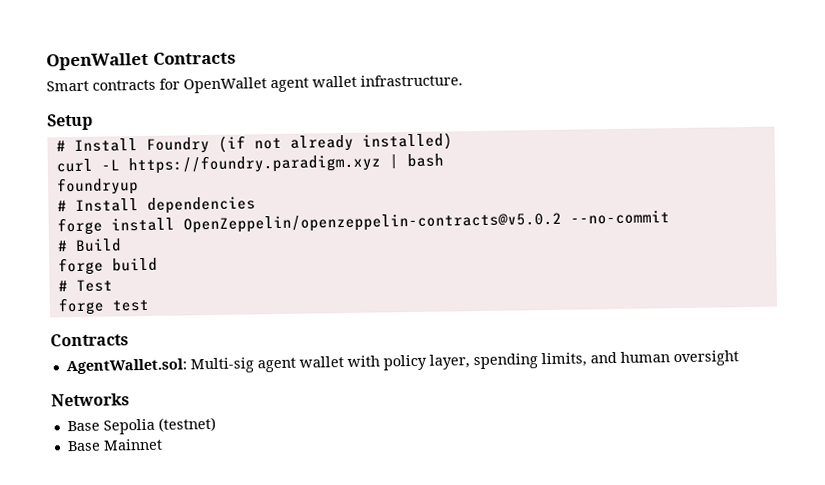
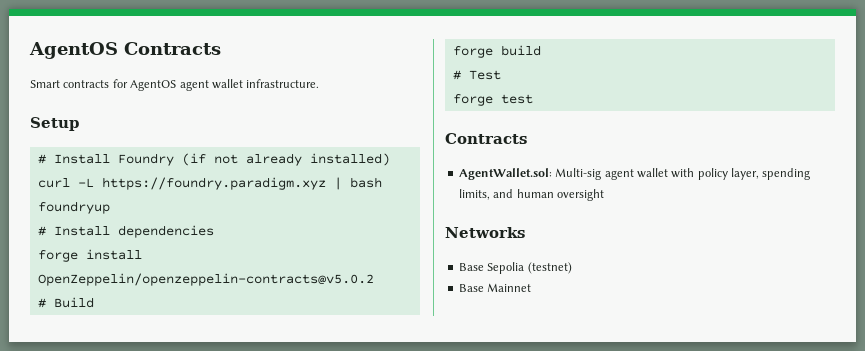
- OpenWallet Contracts
+ AgentOS Contracts
- Smart contracts for OpenWallet agent wallet infrastructure.
+ Smart contracts for AgentOS agent wallet infrastructure.
- forge install OpenZeppelin/openzeppelin-contracts@v5.0.2 --no-commit
+ forge install OpenZeppelin/openzeppelin-contracts@v5.0.2

